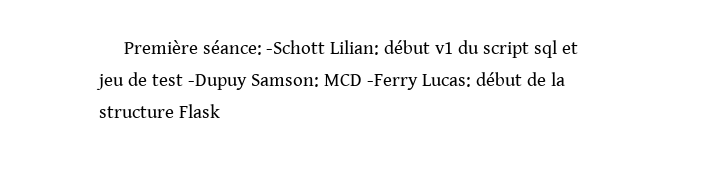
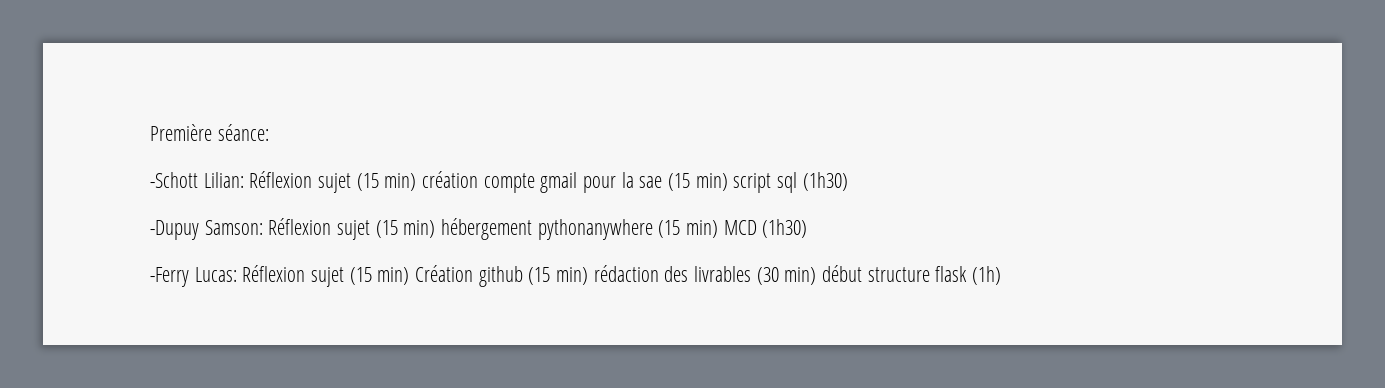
- Première séance: -Schott Lilian: début v1 du script sql et jeu de test -Dupuy Samson: MCD -Ferry Lucas: début de la structure Flask
+ Première séance:
+ -Schott Lilian: Réflexion sujet (15 min) création compte gmail pour la sae (15 min) script sql (1h30)
+ -Dupuy Samson: Réflexion sujet (15 min) hébergement pythonanywhere (15 min) MCD (1h30)
+ -Ferry Lucas: Réflexion sujet (15 min) Création github (15 min) rédaction des livrables (30 min) début structure flask (1h)

